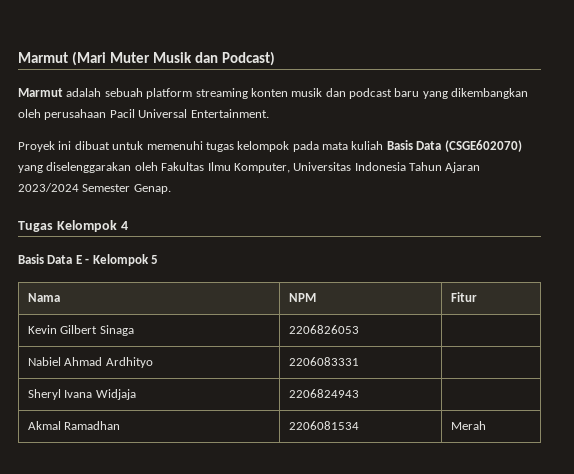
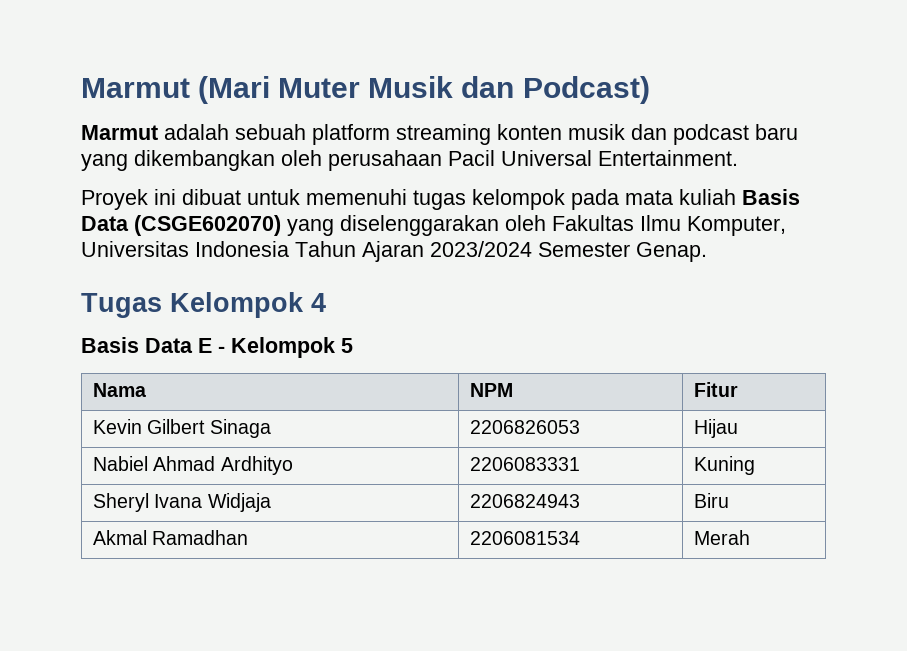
- Kevin Gilbert Sinaga | 2206826053 |
+ Kevin Gilbert Sinaga | 2206826053 | Hijau
- Nabiel Ahmad Ardhityo | 2206083331 |
+ Nabiel Ahmad Ardhityo | 2206083331 | Kuning
- Sheryl Ivana Widjaja | 2206824943 |
+ Sheryl Ivana Widjaja | 2206824943 | Biru

